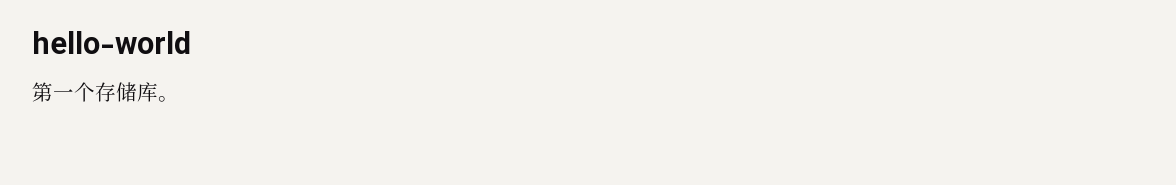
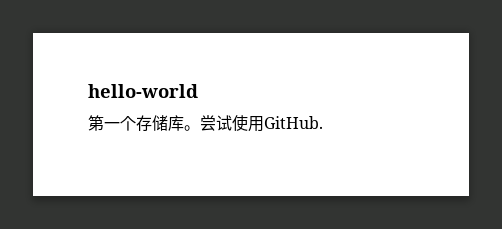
+ 尝试使用GitHub.

